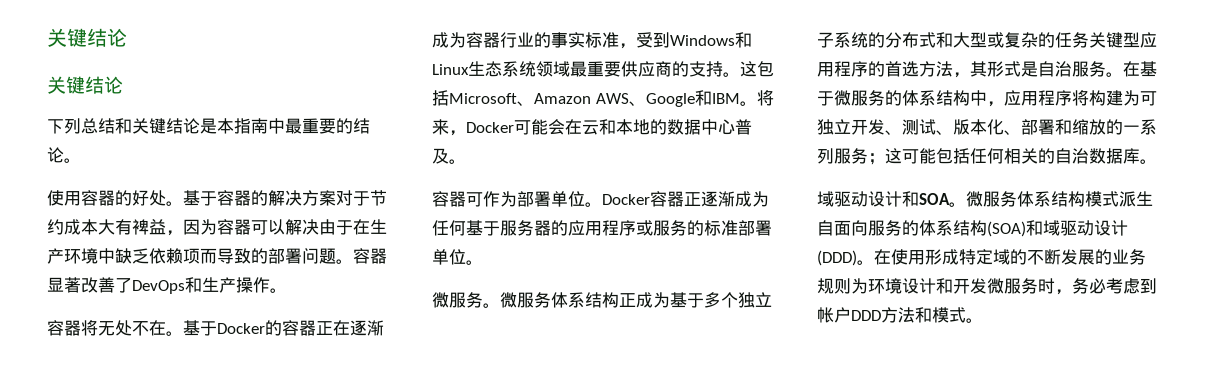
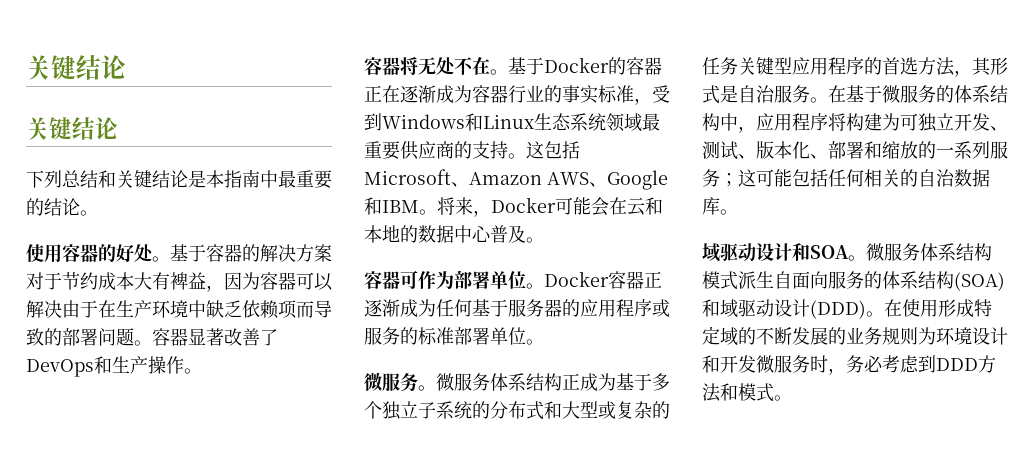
- 在使用形成特定域的不断发展的业务规则为环境设计和开发微服务时，务必考虑到帐户DDD方法和模式。
+ 在使用形成特定域的不断发展的业务规则为环境设计和开发微服务时，务必考虑到DDD方法和模式。

